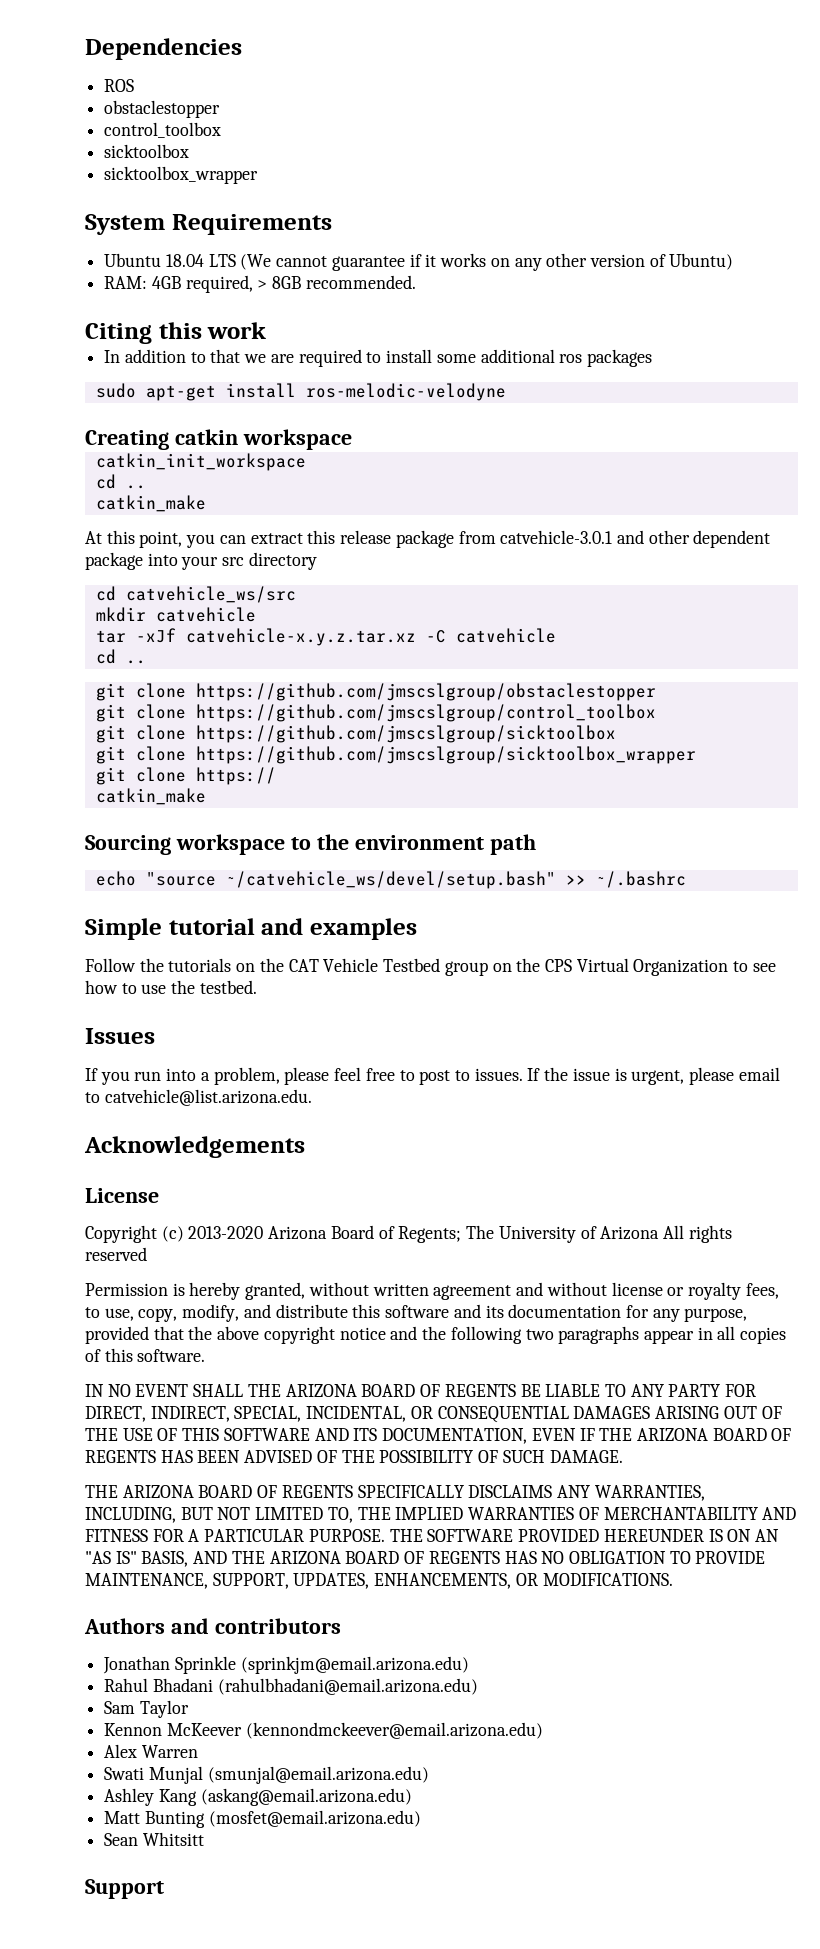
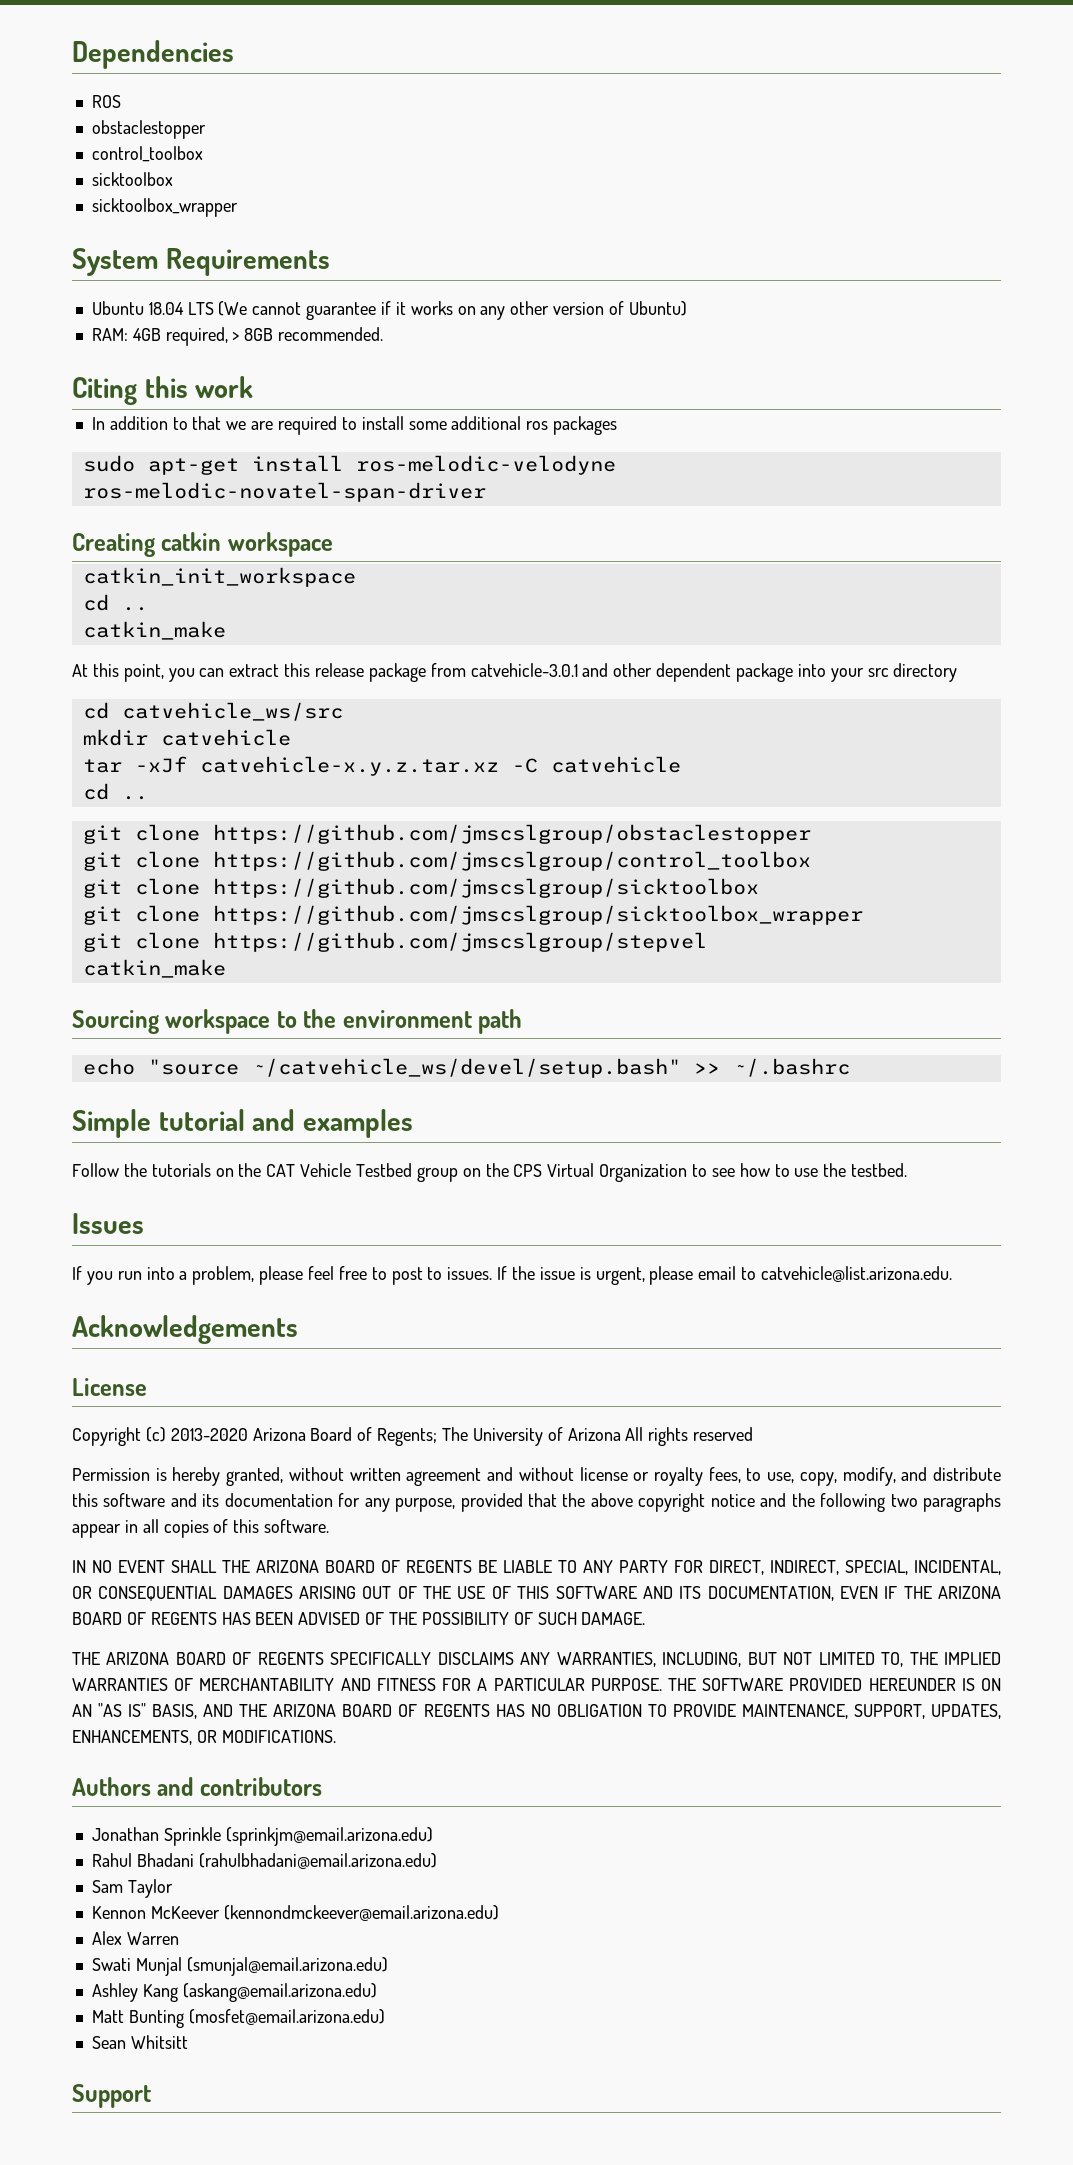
- sudo apt-get install ros-melodic-velodyne
+ sudo apt-get install ros-melodic-velodyne ros-melodic-novatel-span-driver
- git clone https://
+ git clone https://github.com/jmscslgroup/stepvel

